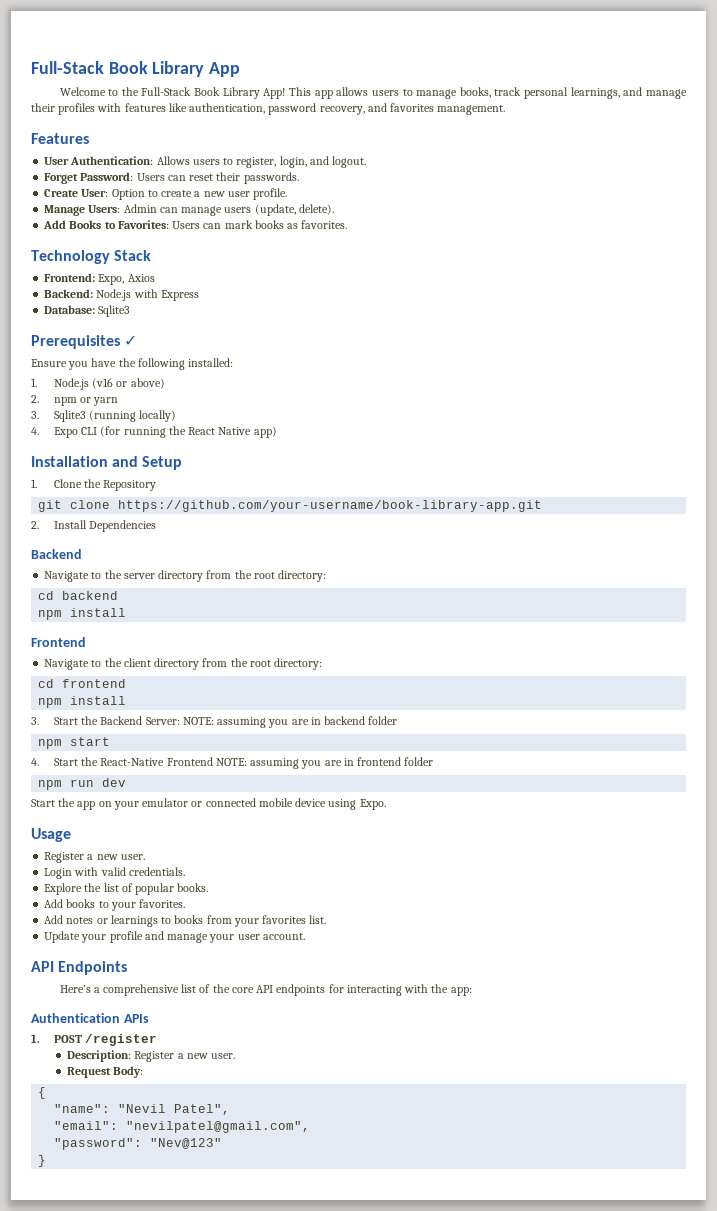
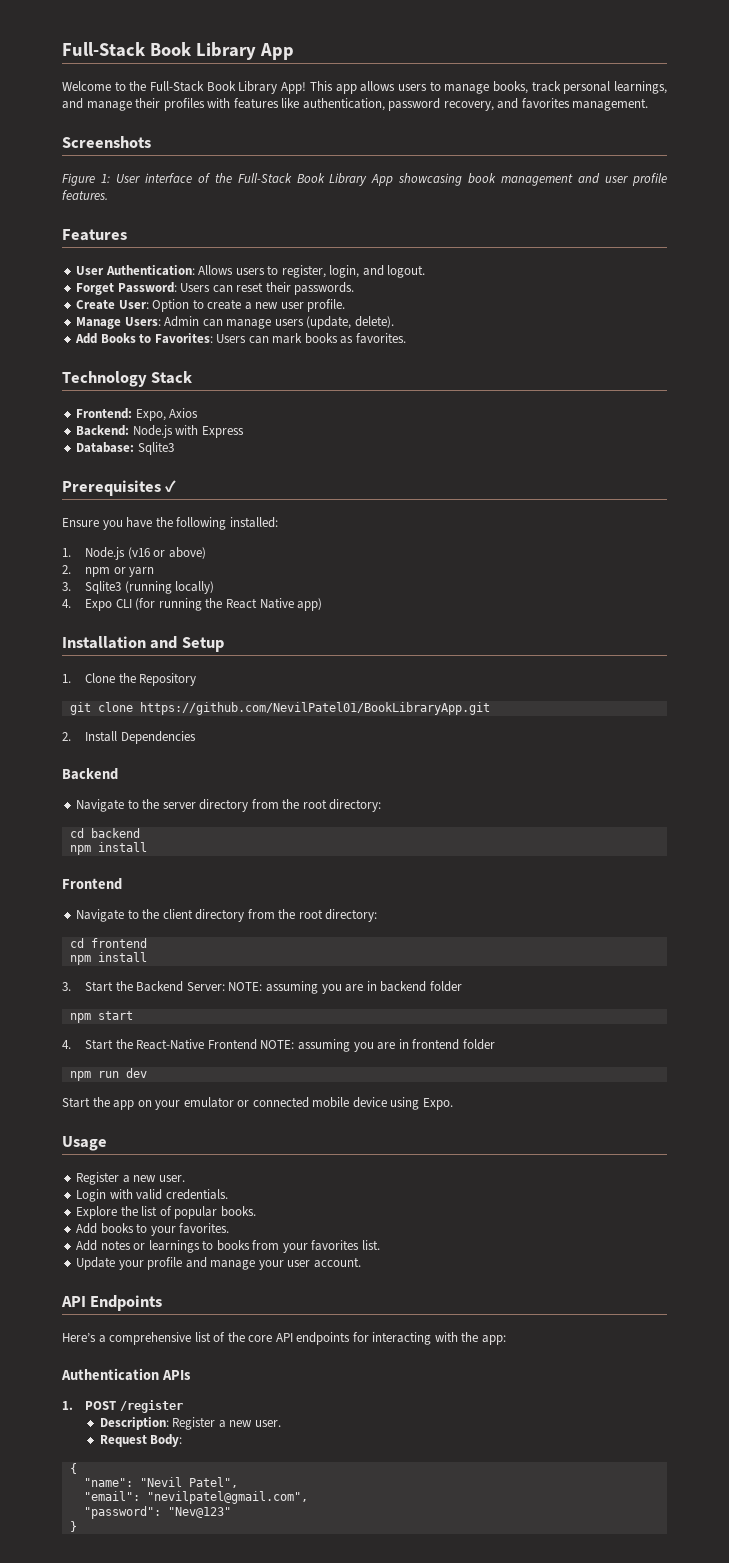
+ Screenshots
+ Figure 1: User interface of the Full-Stack Book Library App showcasing book management and user profile features.
- git clone https://github.com/your-username/book-library-app.git
+ git clone https://github.com/NevilPatel01/BookLibraryApp.git

